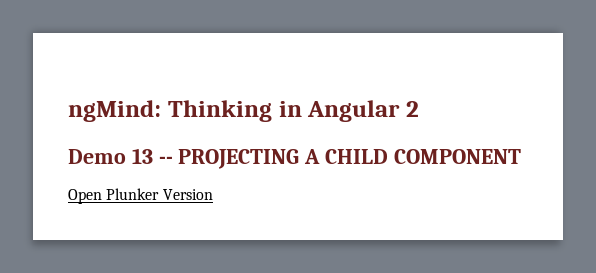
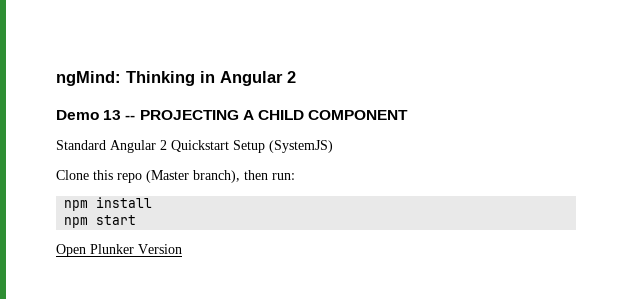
+ Standard Angular 2 Quickstart Setup (SystemJS)
+ Clone this repo (Master branch), then run:
+ npm install
+ npm start

